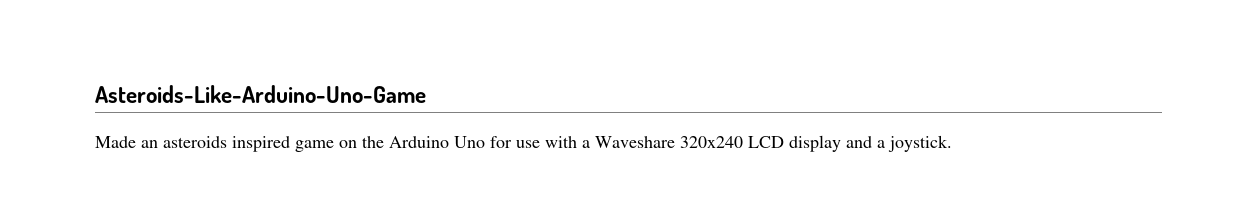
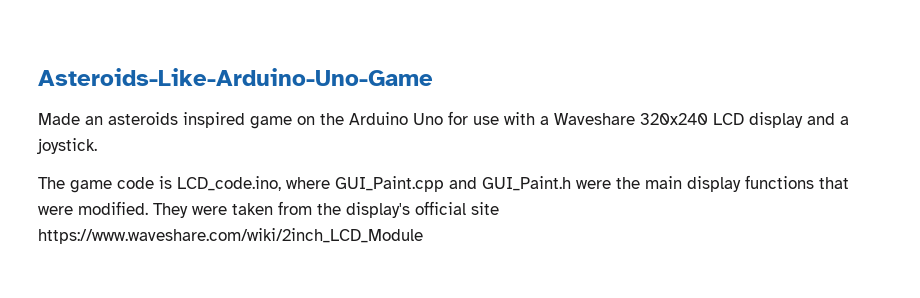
+ The game code is LCD_code.ino, where GUI_Paint.cpp and GUI_Paint.h were the main display functions that were modified. They were taken from the display's official site https://www.waveshare.com/wiki/2inch_LCD_Module

